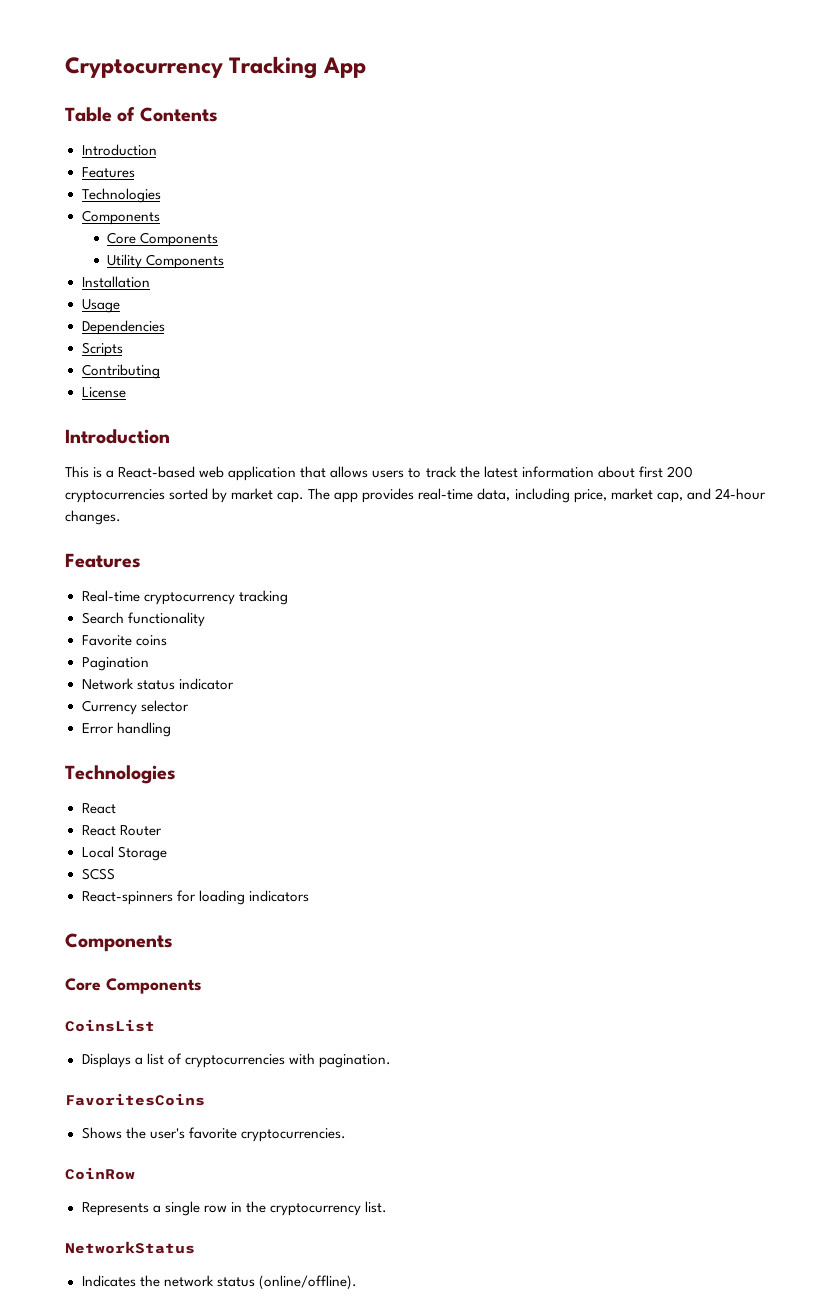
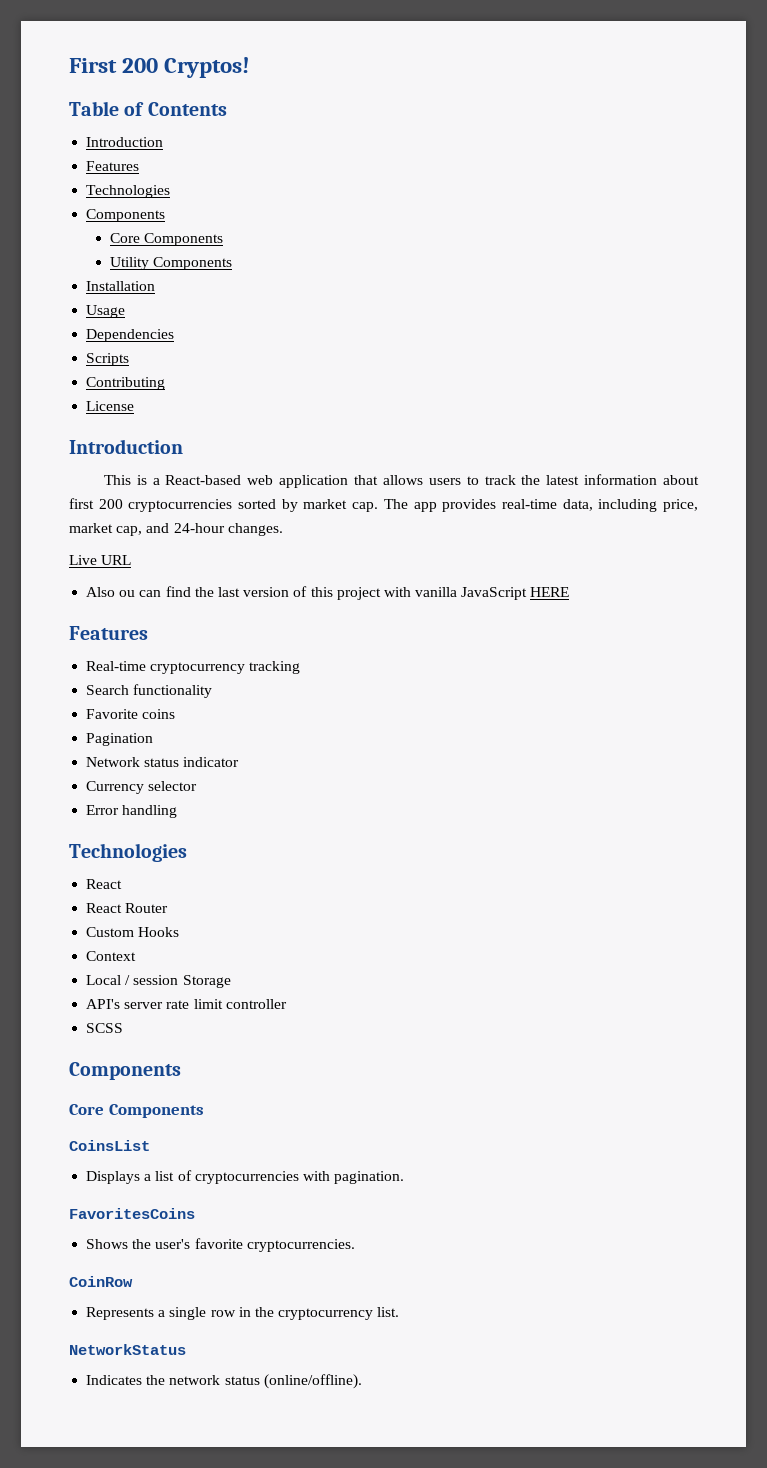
- Cryptocurrency Tracking App
+ First 200 Cryptos!
+ Live URL
+ Also ou can find the last version of this project with vanilla JavaScript HERE
+ Custom Hooks
+ Context
- Local Storage
+ Local / session Storage
+ API's server rate limit controller
  SCSS
- React-spinners for loading indicators

